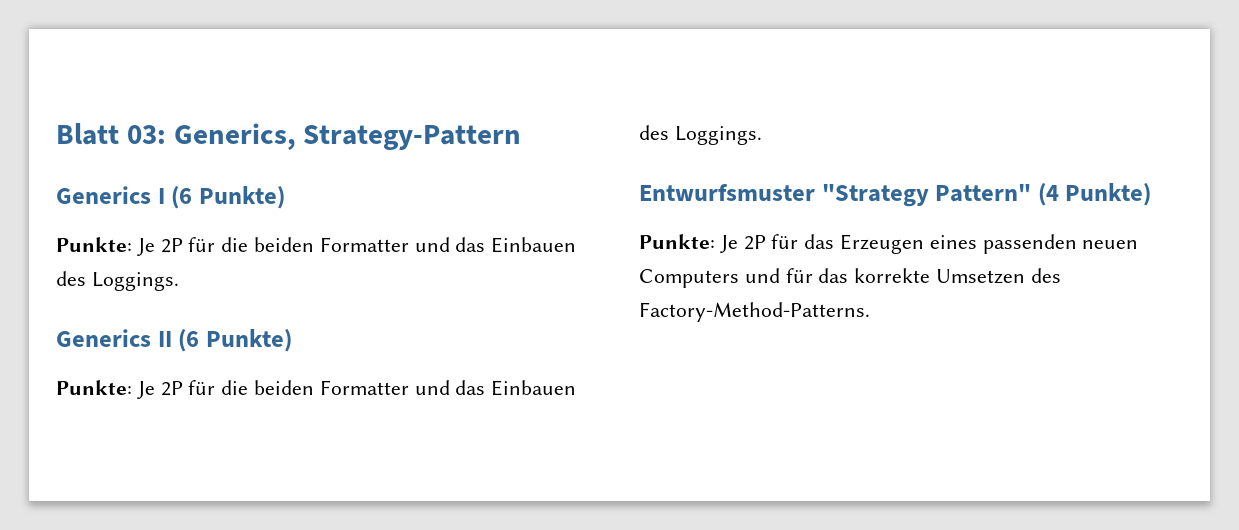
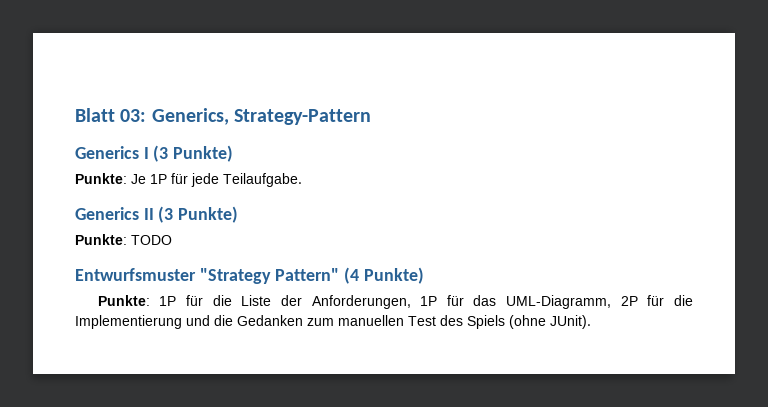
- Generics I (6 Punkte)
- Punkte: Je 2P für die beiden Formatter und das Einbauen des Loggings.
+ Generics I (3 Punkte)
+ Punkte: Je 1P für jede Teilaufgabe.
- Generics II (6 Punkte)
- Punkte: Je 2P für die beiden Formatter und das Einbauen des Loggings.
+ Generics II (3 Punkte)
+ Punkte: TODO
- Punkte: Je 2P für das Erzeugen eines passenden neuen Computers und für das korrekte Umsetzen des Factory-Method-Patterns.
+ Punkte: 1P für die Liste der Anforderungen, 1P für das UML-Diagramm, 2P für die Implementierung und die Gedanken zum manuellen Test des Spiels (ohne JUnit).

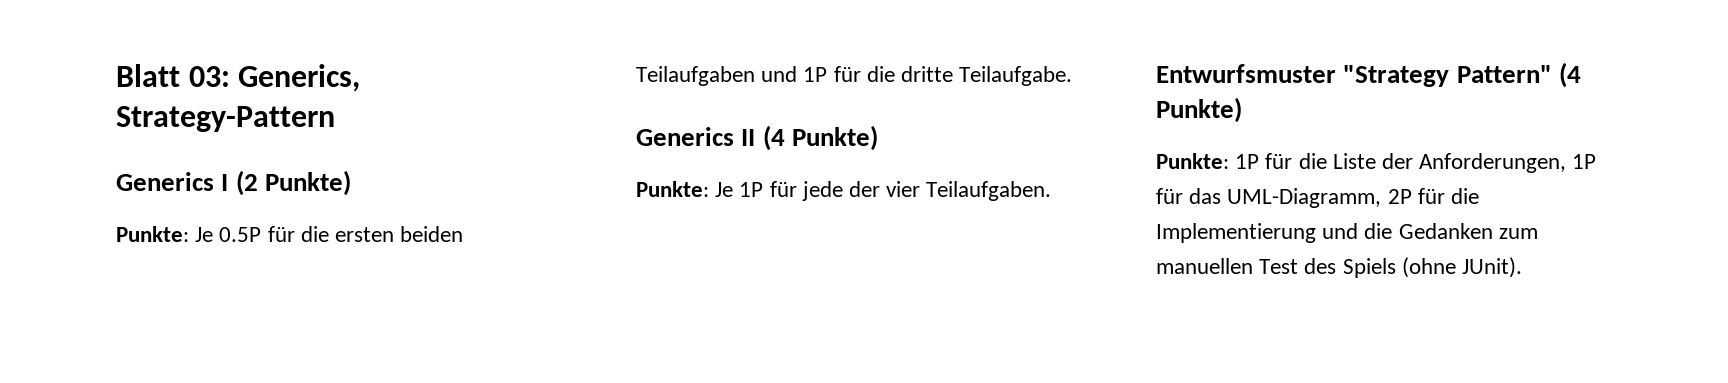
- Generics I (3 Punkte)
+ Generics I (2 Punkte)
+ Punkte: Je 0.5P für die ersten beiden Teilaufgaben und 1P für die dritte Teilaufgabe.
+ Generics II (4 Punkte)
- Punkte: Je 1P für jede Teilaufgabe.
- Generics II (3 Punkte)
- Punkte: TODO
+ Punkte: Je 1P für jede der vier Teilaufgaben.

